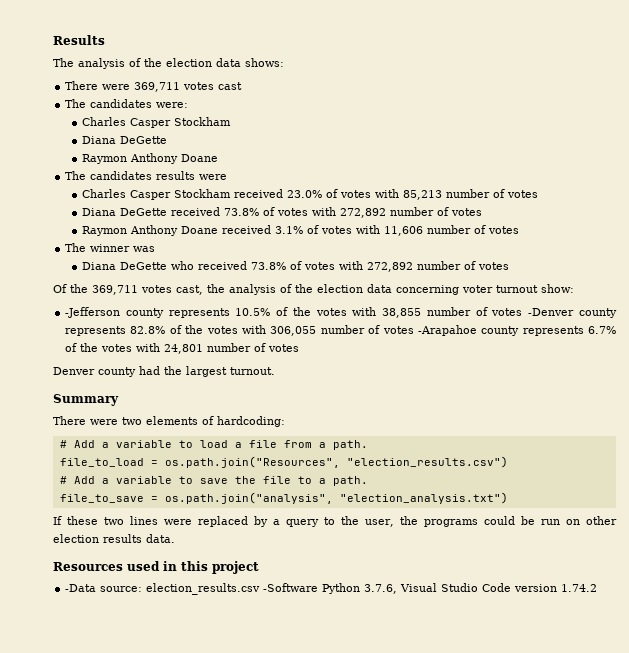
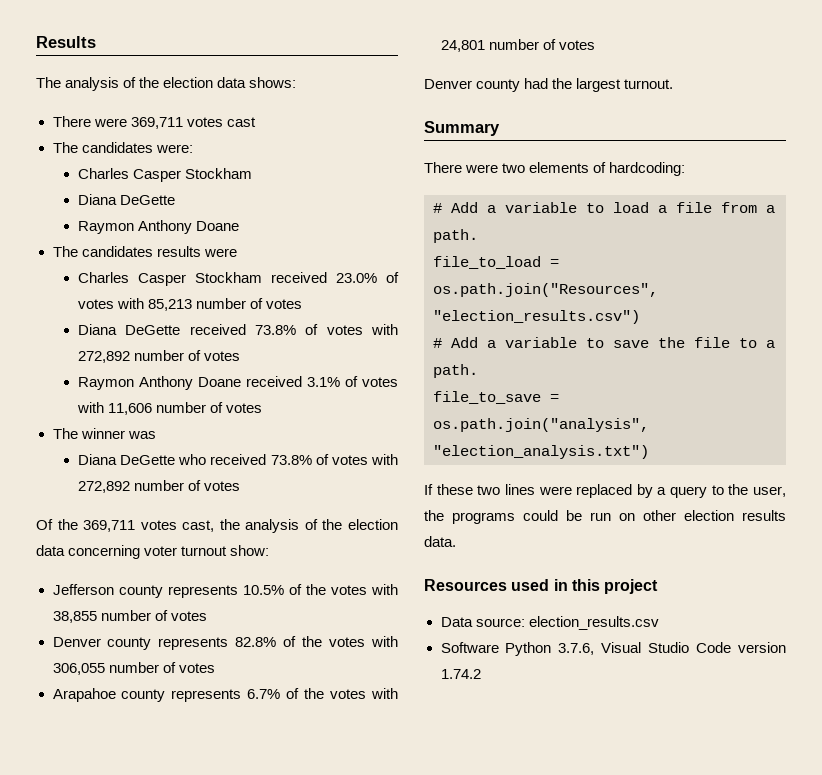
- -Jefferson county represents 10.5% of the votes with 38,855 number of votes -Denver county represents 82.8% of the votes with 306,055 number of votes -Arapahoe county represents 6.7% of the votes with 24,801 number of votes
+ Jefferson county represents 10.5% of the votes with 38,855 number of votes
+ Denver county represents 82.8% of the votes with 306,055 number of votes
+ Arapahoe county represents 6.7% of the votes with 24,801 number of votes
- -Data source: election_results.csv -Software Python 3.7.6, Visual Studio Code version 1.74.2
+ Data source: election_results.csv
+ Software Python 3.7.6, Visual Studio Code version 1.74.2

